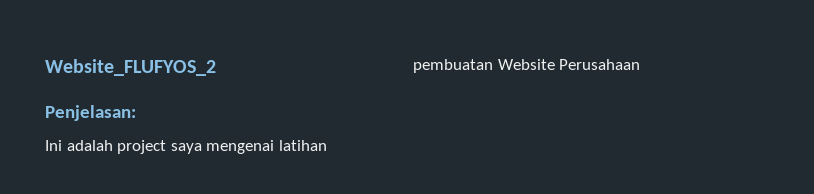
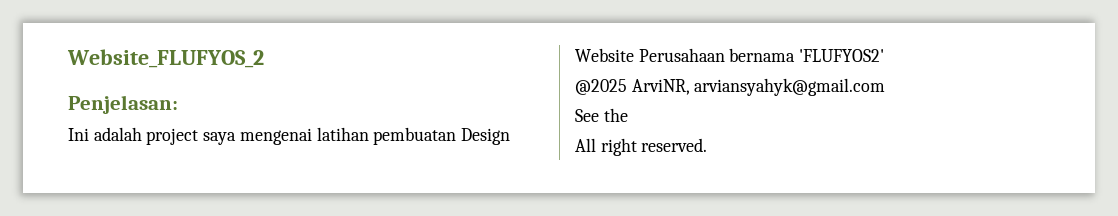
- Ini adalah project saya mengenai latihan pembuatan Website Perusahaan
+ Ini adalah project saya mengenai latihan pembuatan Design Website Perusahaan bernama 'FLUFYOS2'
+ @2025 ArviNR, arviansyahyk@gmail.com
+ See the
+ All right reserved.

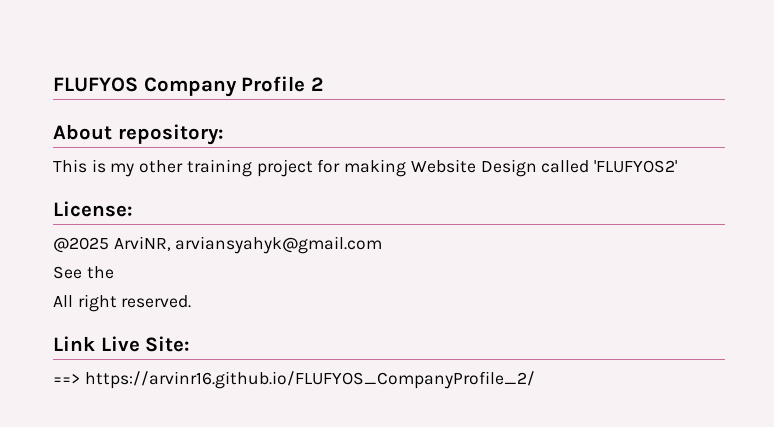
- Website_FLUFYOS_2
- Penjelasan:
- Ini adalah project saya mengenai latihan pembuatan Design Website Perusahaan bernama 'FLUFYOS2'
+ FLUFYOS Company Profile 2
+ About repository:
+ This is my other training project for making Website Design called 'FLUFYOS2'
+ License:
+ Link Live Site:
+ ==> https://arvinr16.github.io/FLUFYOS_CompanyProfile_2/

